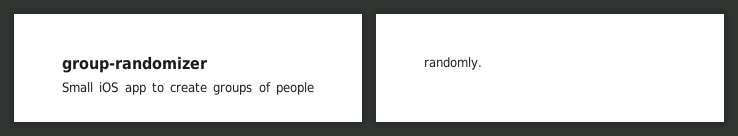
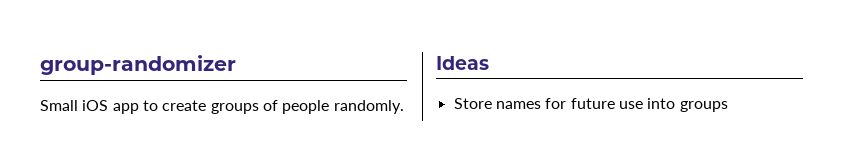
+ Ideas
+ Store names for future use into groups

